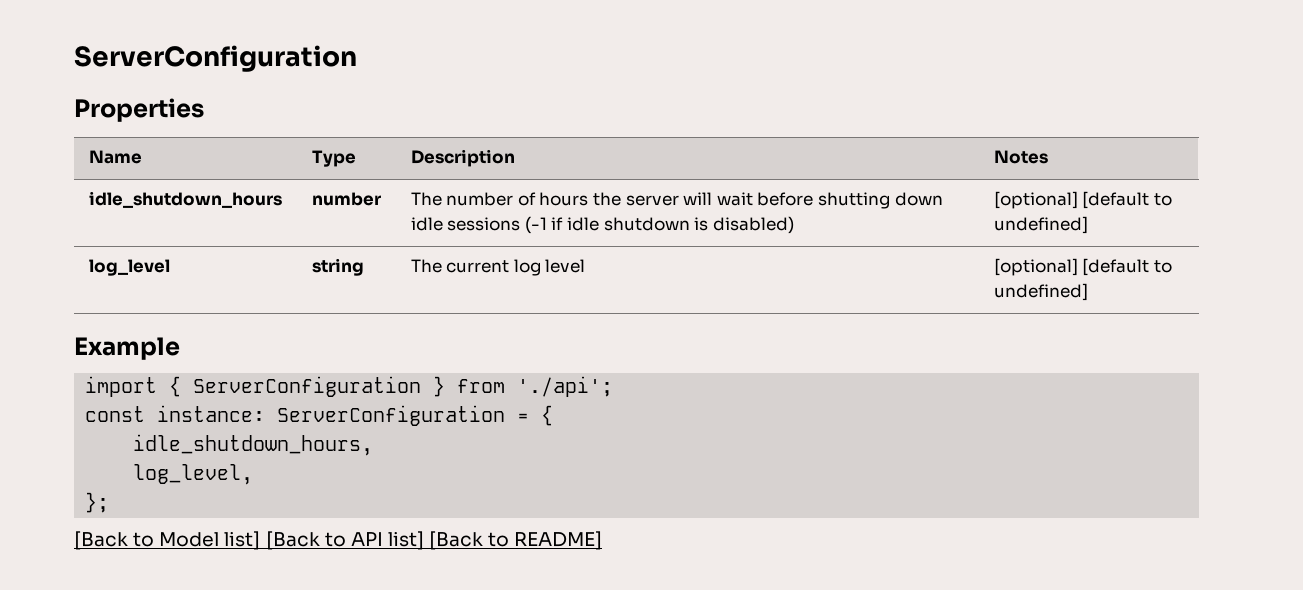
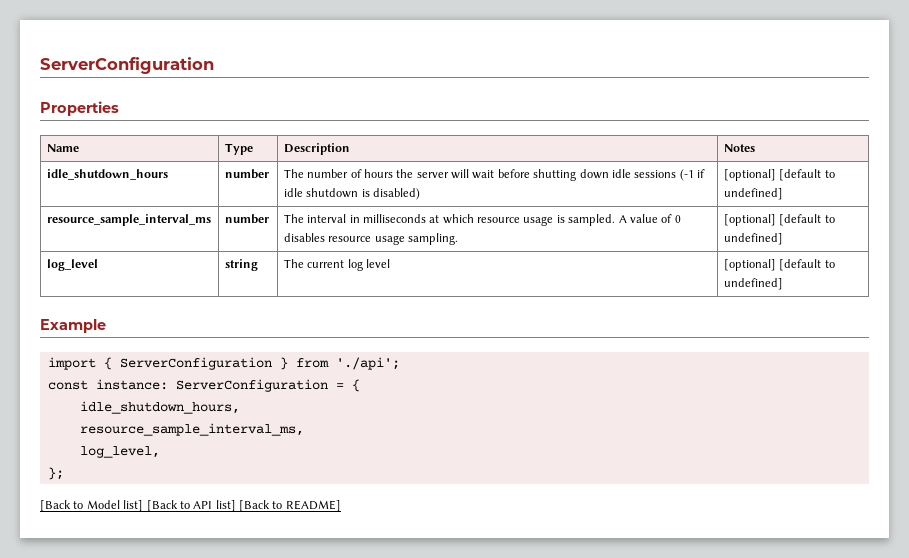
+ resource_sample_interval_ms | number | The interval in milliseconds at which resource usage is sampled. A value of 0 disables resource usage sampling. | [optional] [default to undefined]
+ resource_sample_interval_ms,

